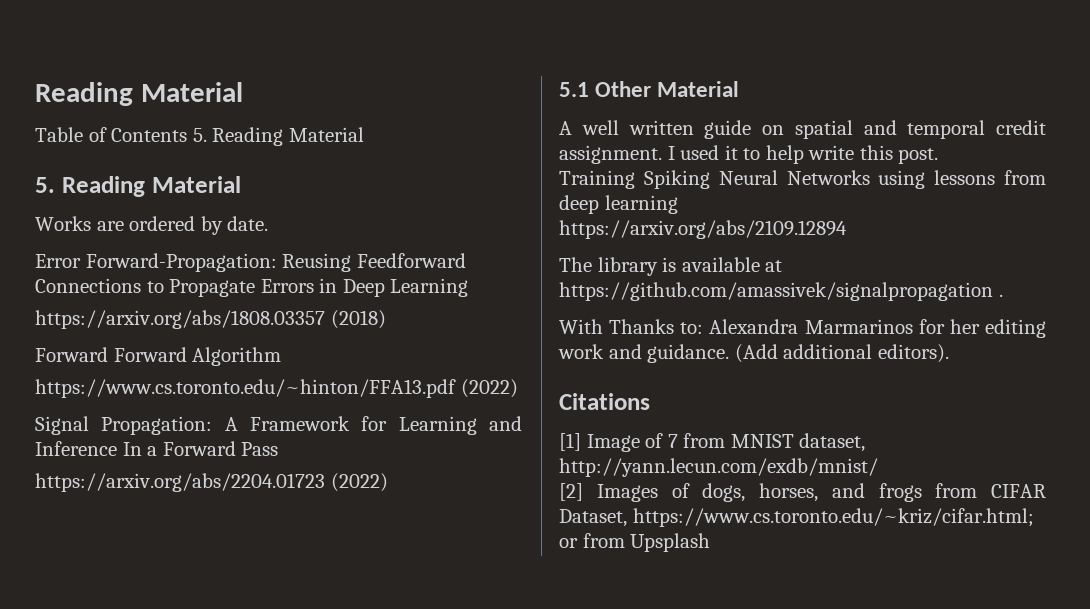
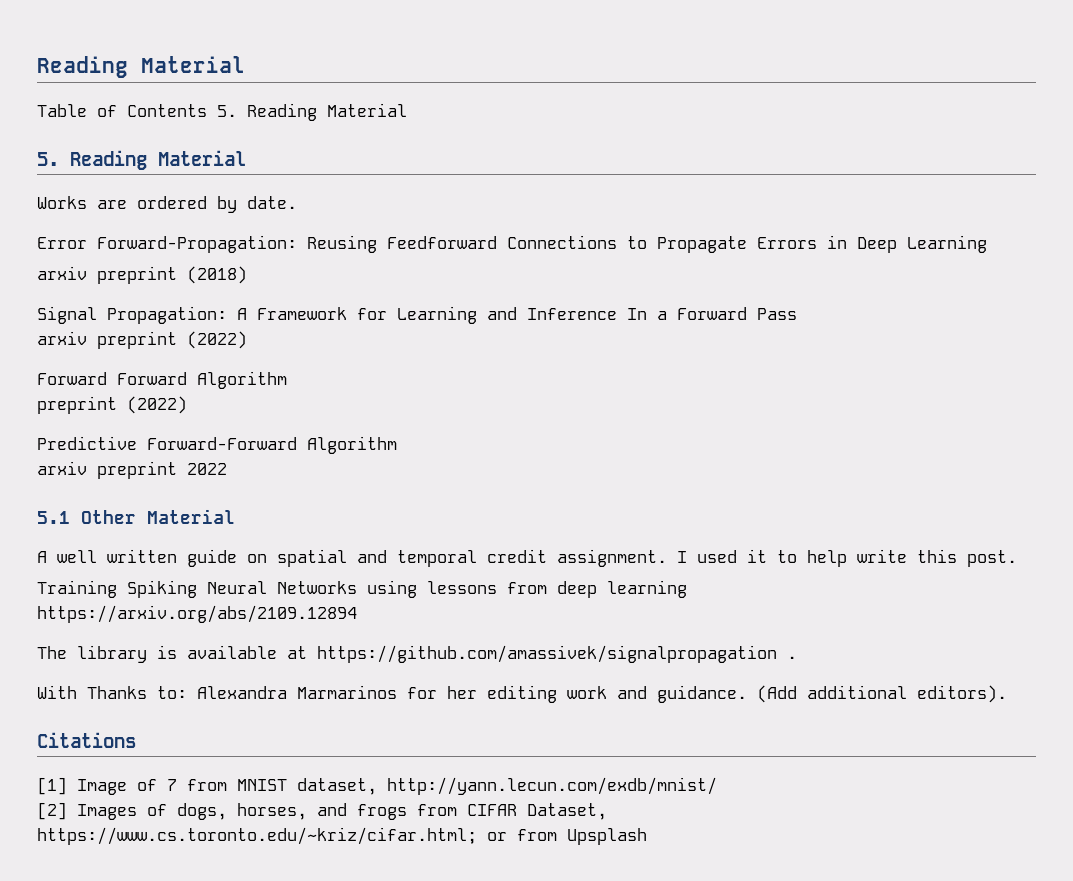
- https://arxiv.org/abs/1808.03357 (2018)
+ arxiv preprint (2018)
- Forward Forward Algorithm
- https://www.cs.toronto.edu/~hinton/FFA13.pdf (2022)
- https://arxiv.org/abs/2204.01723 (2022)
+ arxiv preprint (2022)
+ Forward Forward Algorithm
+ preprint (2022)
+ Predictive Forward-Forward Algorithm
+ arxiv preprint 2022

